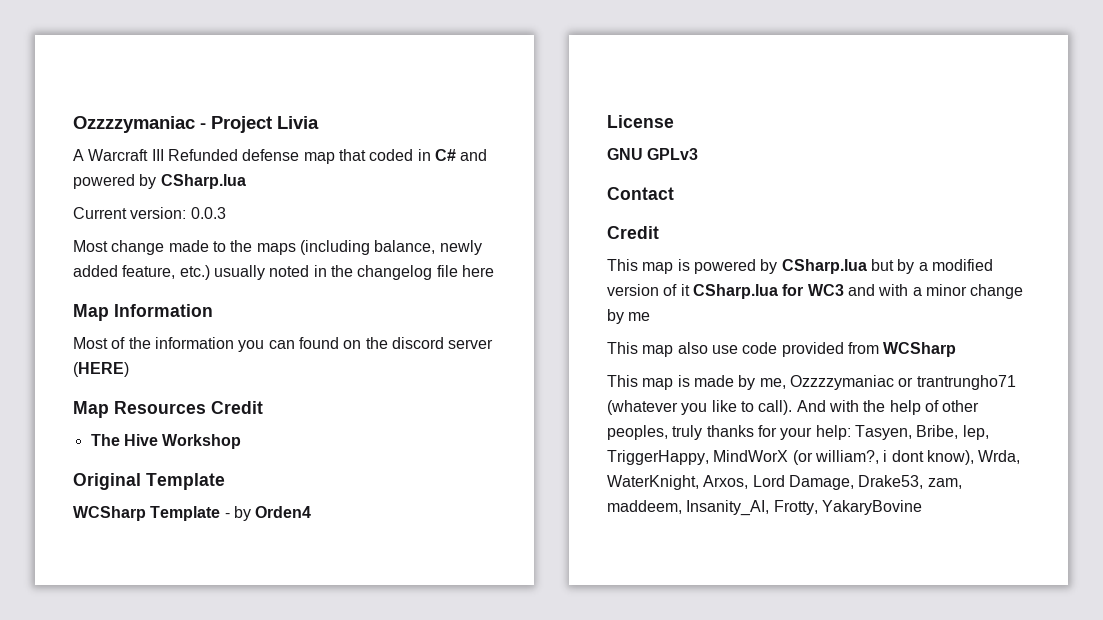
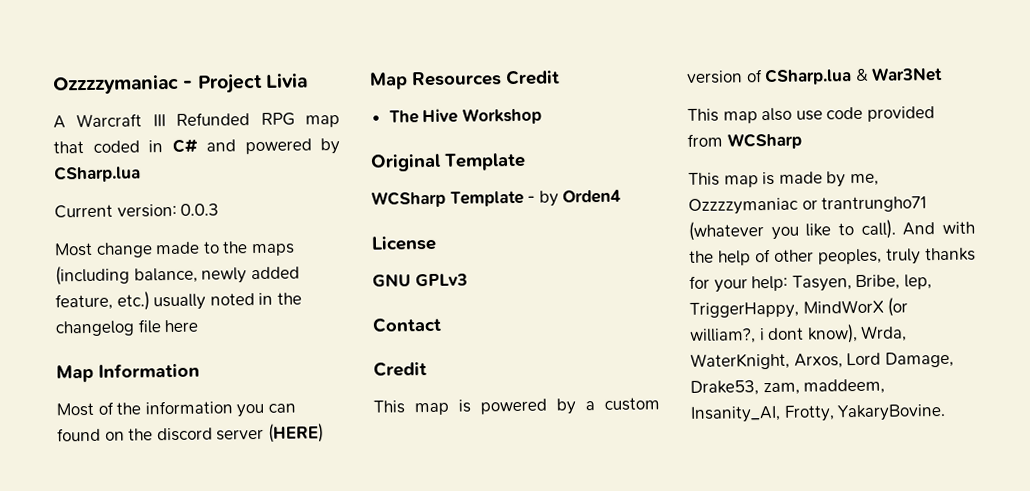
- A Warcraft III Refunded defense map that coded in C# and powered by CSharp.lua
+ A Warcraft III Refunded RPG map that coded in C# and powered by CSharp.lua
- This map is powered by CSharp.lua but by a modified version of it CSharp.lua for WC3 and with a minor change by me
+ This map is powered by a custom version of CSharp.lua & War3Net
- And with the help of other peoples, truly thanks for your help: Tasyen, Bribe, lep, TriggerHappy, MindWorX (or william?, i dont know), Wrda, WaterKnight, Arxos, Lord Damage, Drake53, zam, maddeem, Insanity_AI, Frotty, YakaryBovine
+ And with the help of other peoples, truly thanks for your help: Tasyen, Bribe, lep, TriggerHappy, MindWorX (or william?, i dont know), Wrda, WaterKnight, Arxos, Lord Damage, Drake53, zam, maddeem, Insanity_AI, Frotty, YakaryBovine.

